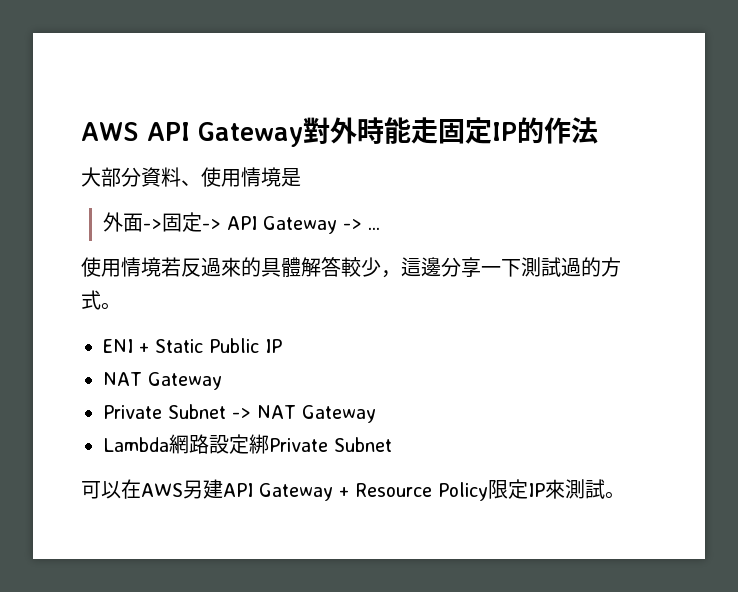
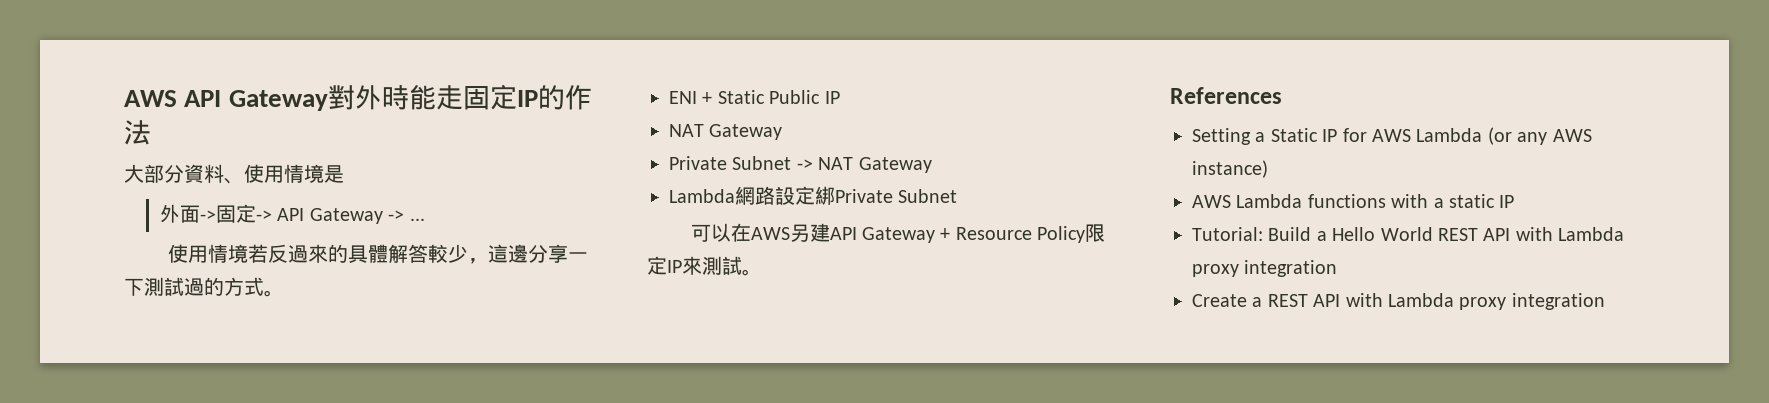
+ References
+ Setting a Static IP for AWS Lambda (or any AWS instance)
+ AWS Lambda functions with a static IP
+ Tutorial: Build a Hello World REST API with Lambda proxy integration
+ Create a REST API with Lambda proxy integration

